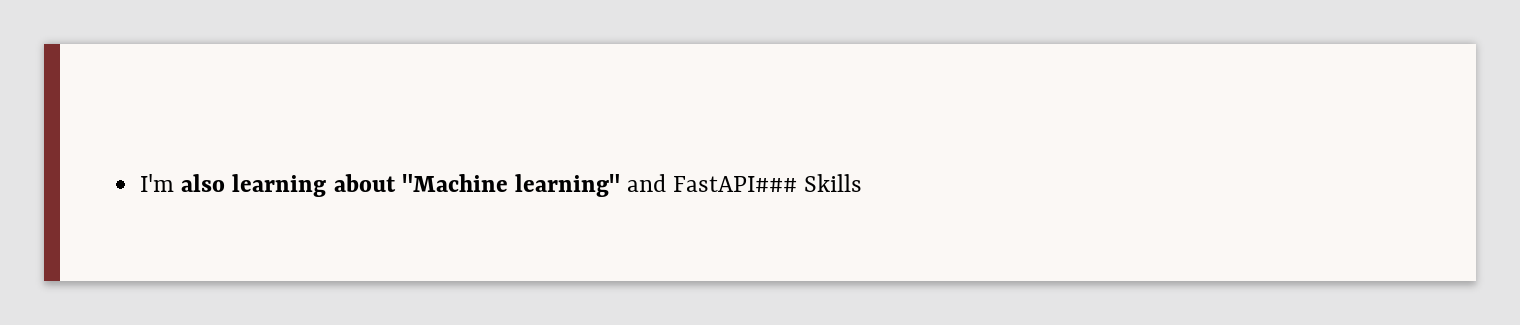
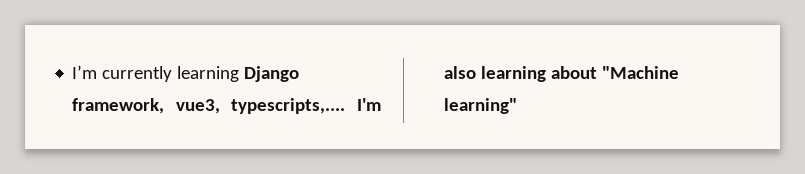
- I'm also learning about "Machine learning" and FastAPI### Skills
+ I’m currently learning Django framework, vue3, typescripts,.... I'm also learning about "Machine learning"

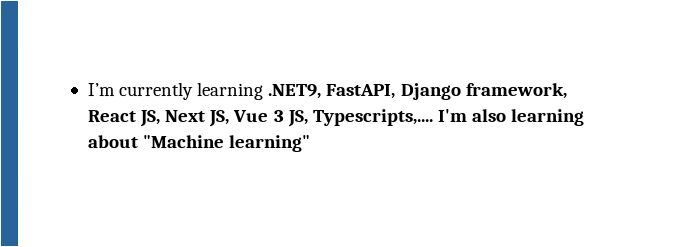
- I’m currently learning Django framework, vue3, typescripts,....
+ I’m currently learning .NET9, FastAPI, Django framework, React JS, Next JS, Vue 3 JS, Typescripts,....

